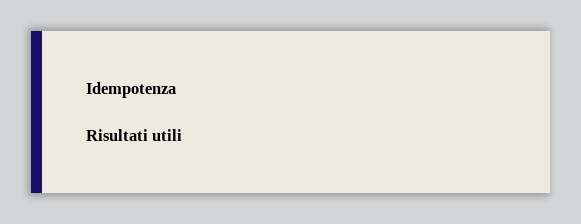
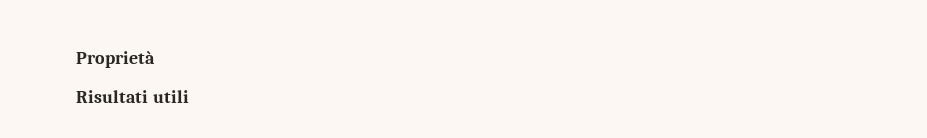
- Idempotenza
+ Proprietà

